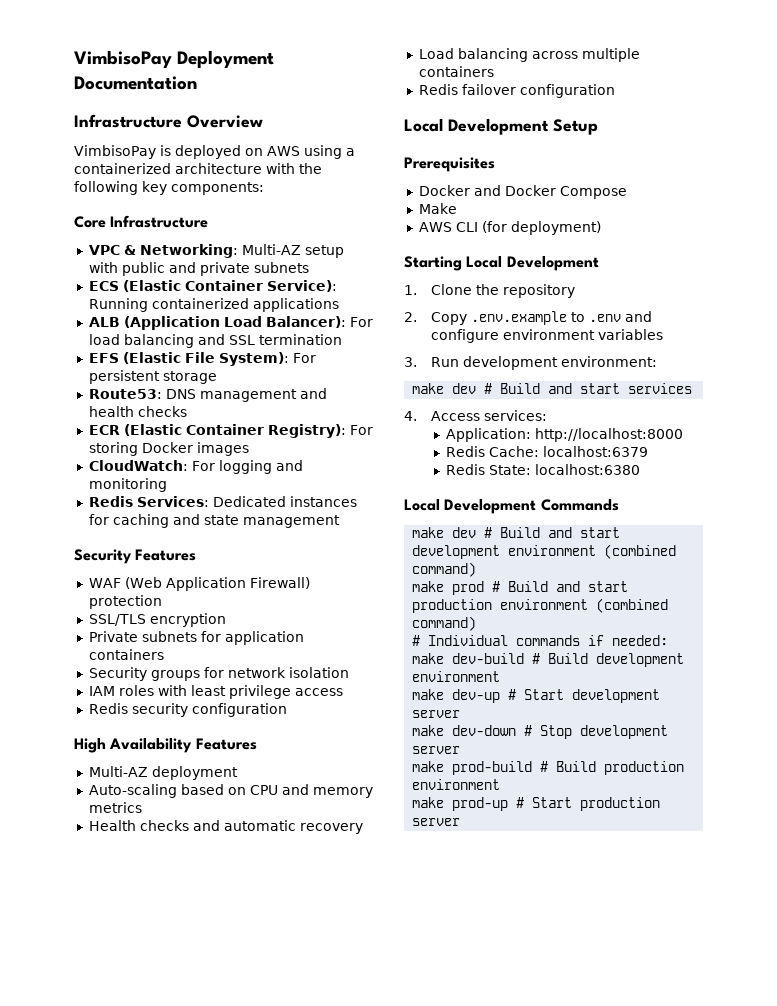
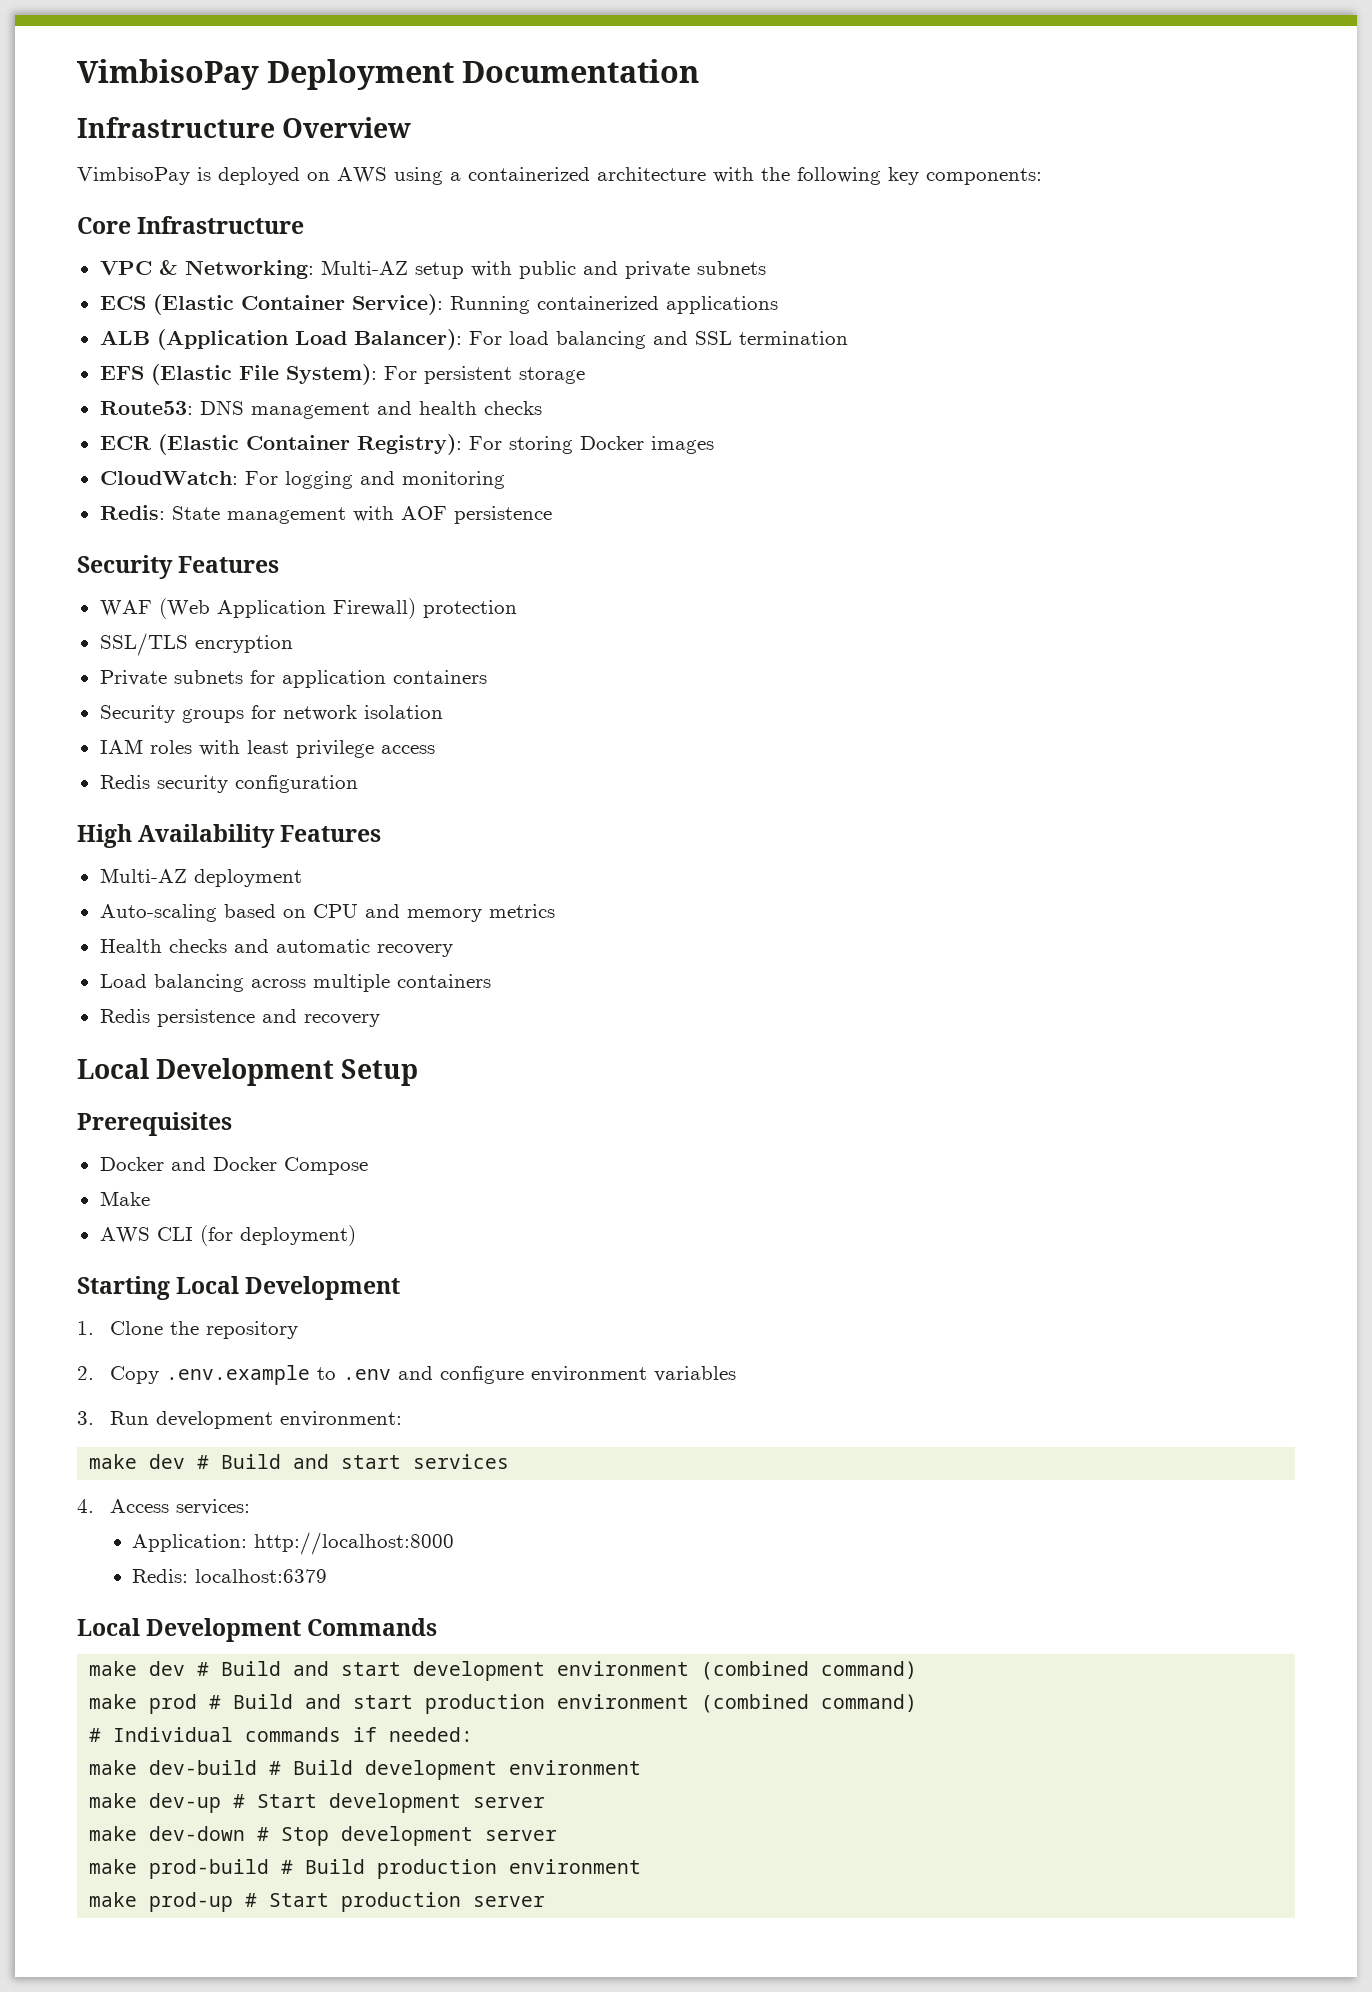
- Redis Services: Dedicated instances for caching and state management
+ Redis: State management with AOF persistence
- Redis failover configuration
+ Redis persistence and recovery
- Redis Cache: localhost:6379
+ Redis: localhost:6379
- Redis State: localhost:6380

